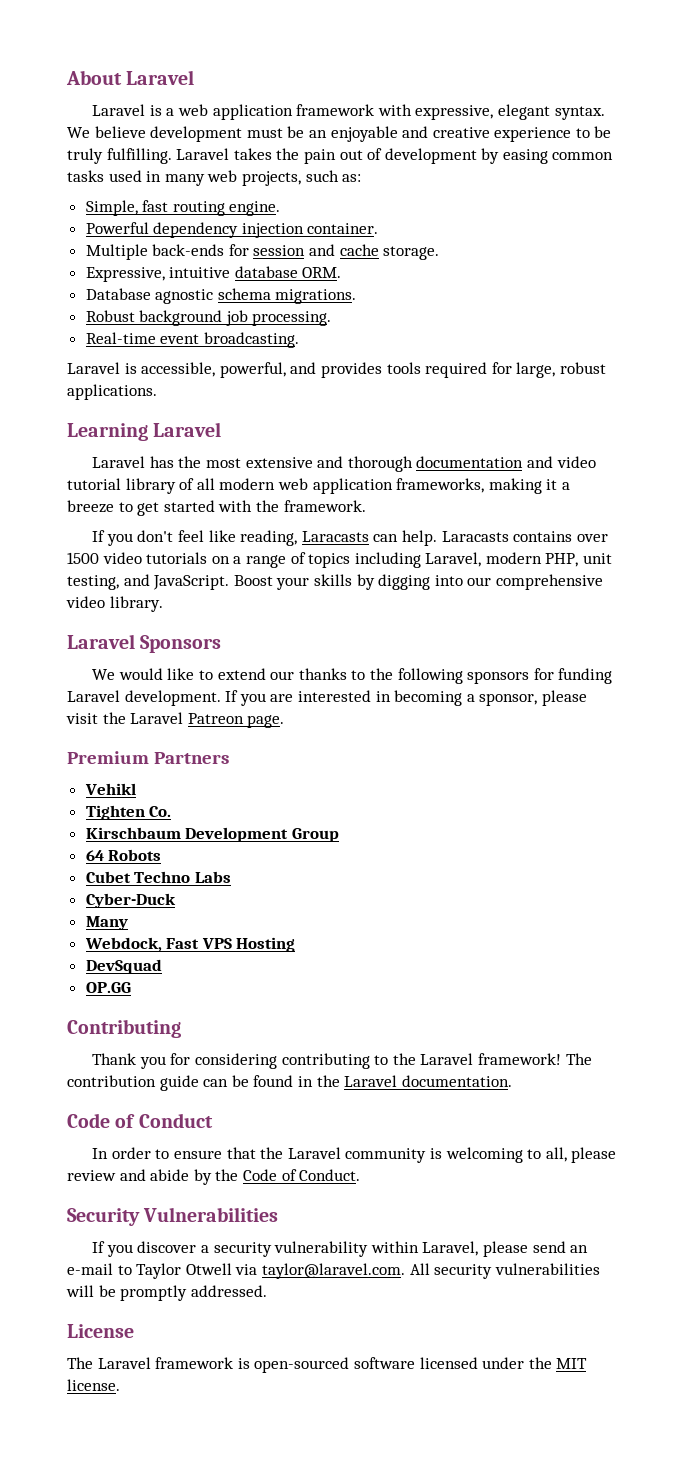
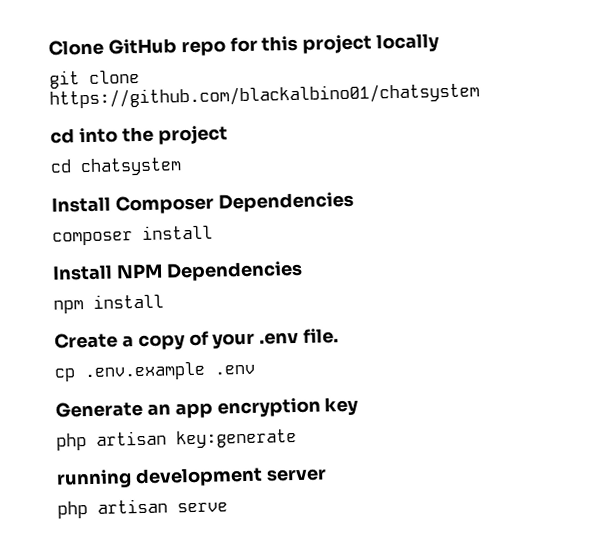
- About Laravel
- Laravel is a web application framework with expressive, elegant syntax. We believe development must be an enjoyable and creative experience to be truly fulfilling. Laravel takes the pain out of development by easing common tasks used in many web projects, such as:
- Simple, fast routing engine.
- Powerful dependency injection container.
- Multiple back-ends for session and cache storage.
- Expressive, intuitive database ORM.
- Database agnostic schema migrations.
- Robust background job processing.
- Real-time event broadcasting.
- Laravel is accessible, powerful, and provides tools required for large, robust applications.
- Learning Laravel
- Laravel has the most extensive and thorough documentation and video tutorial library of all modern web application frameworks, making it a breeze to get started with the framework.
- If you don't feel like reading, Laracasts can help. Laracasts contains over 1500 video tutorials on a range of topics including Laravel, modern PHP, unit testing, and JavaScript. Boost your skills by digging into our comprehensive video library.
- Laravel Sponsors
- We would like to extend our thanks to the following sponsors for funding Laravel development. If you are interested in becoming a sponsor, please visit the Laravel Patreon page.
- Premium Partners
- Vehikl
- Tighten Co.
- Kirschbaum Development Group
- 64 Robots
- Cubet Techno Labs
- Cyber-Duck
- Many
- Webdock, Fast VPS Hosting
- DevSquad
- OP.GG
- Contributing
- Thank you for considering contributing to the Laravel framework! The contribution guide can be found in the Laravel documentation.
- Code of Conduct
- In order to ensure that the Laravel community is welcoming to all, please review and abide by the Code of Conduct.
- Security Vulnerabilities
- If you discover a security vulnerability within Laravel, please send an e-mail to Taylor Otwell via taylor@laravel.com. All security vulnerabilities will be promptly addressed.
- License
- The Laravel framework is open-sourced software licensed under the MIT license.
+ Clone GitHub repo for this project locally
+ git clone https://github.com/blackalbino01/chatsystem
+ cd into the project
+ cd chatsystem
+ Install Composer Dependencies
+ composer install
+ Install NPM Dependencies
+ npm install
+ Create a copy of your .env file.
+ cp .env.example .env
+ Generate an app encryption key
+ php artisan key:generate
+ running development server
+ php artisan serve

